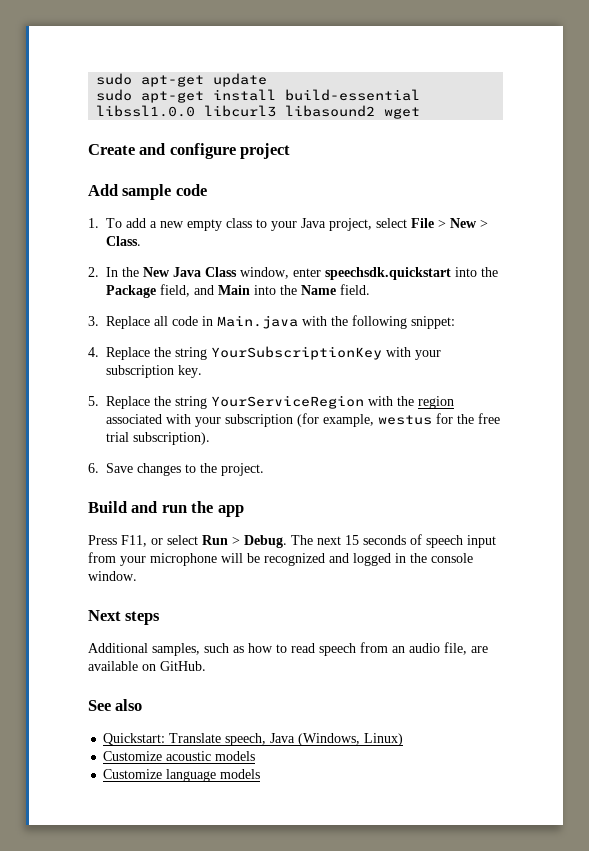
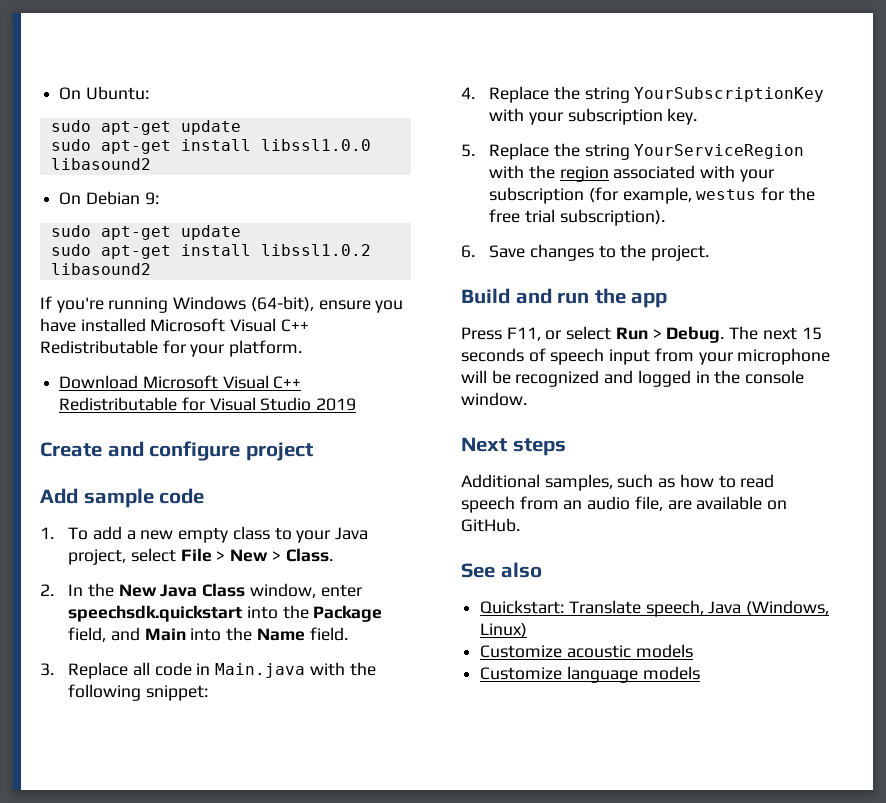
+ On Ubuntu:
  sudo apt-get update
- sudo apt-get install build-essential libssl1.0.0 libcurl3 libasound2 wget
+ sudo apt-get install libssl1.0.0 libasound2
+ On Debian 9:
+ sudo apt-get update
+ sudo apt-get install libssl1.0.2 libasound2
+ If you're running Windows (64-bit), ensure you have installed Microsoft Visual C++ Redistributable for your platform.
+ Download Microsoft Visual C++ Redistributable for Visual Studio 2019

